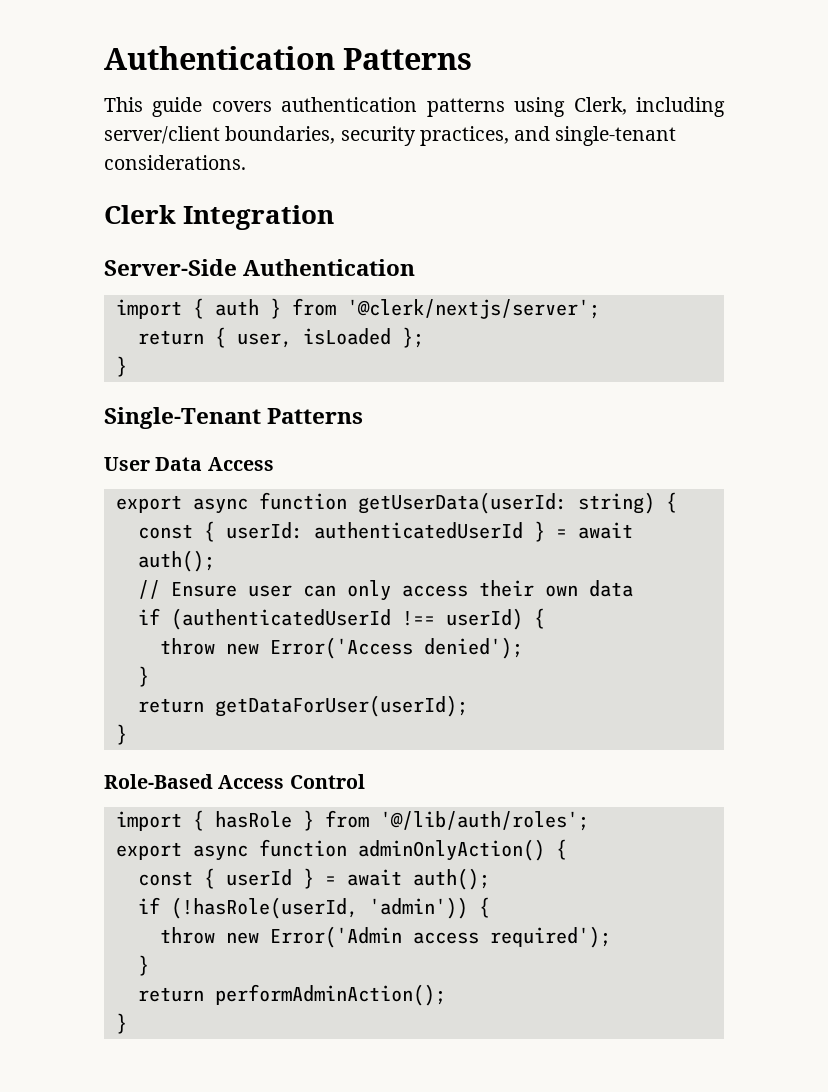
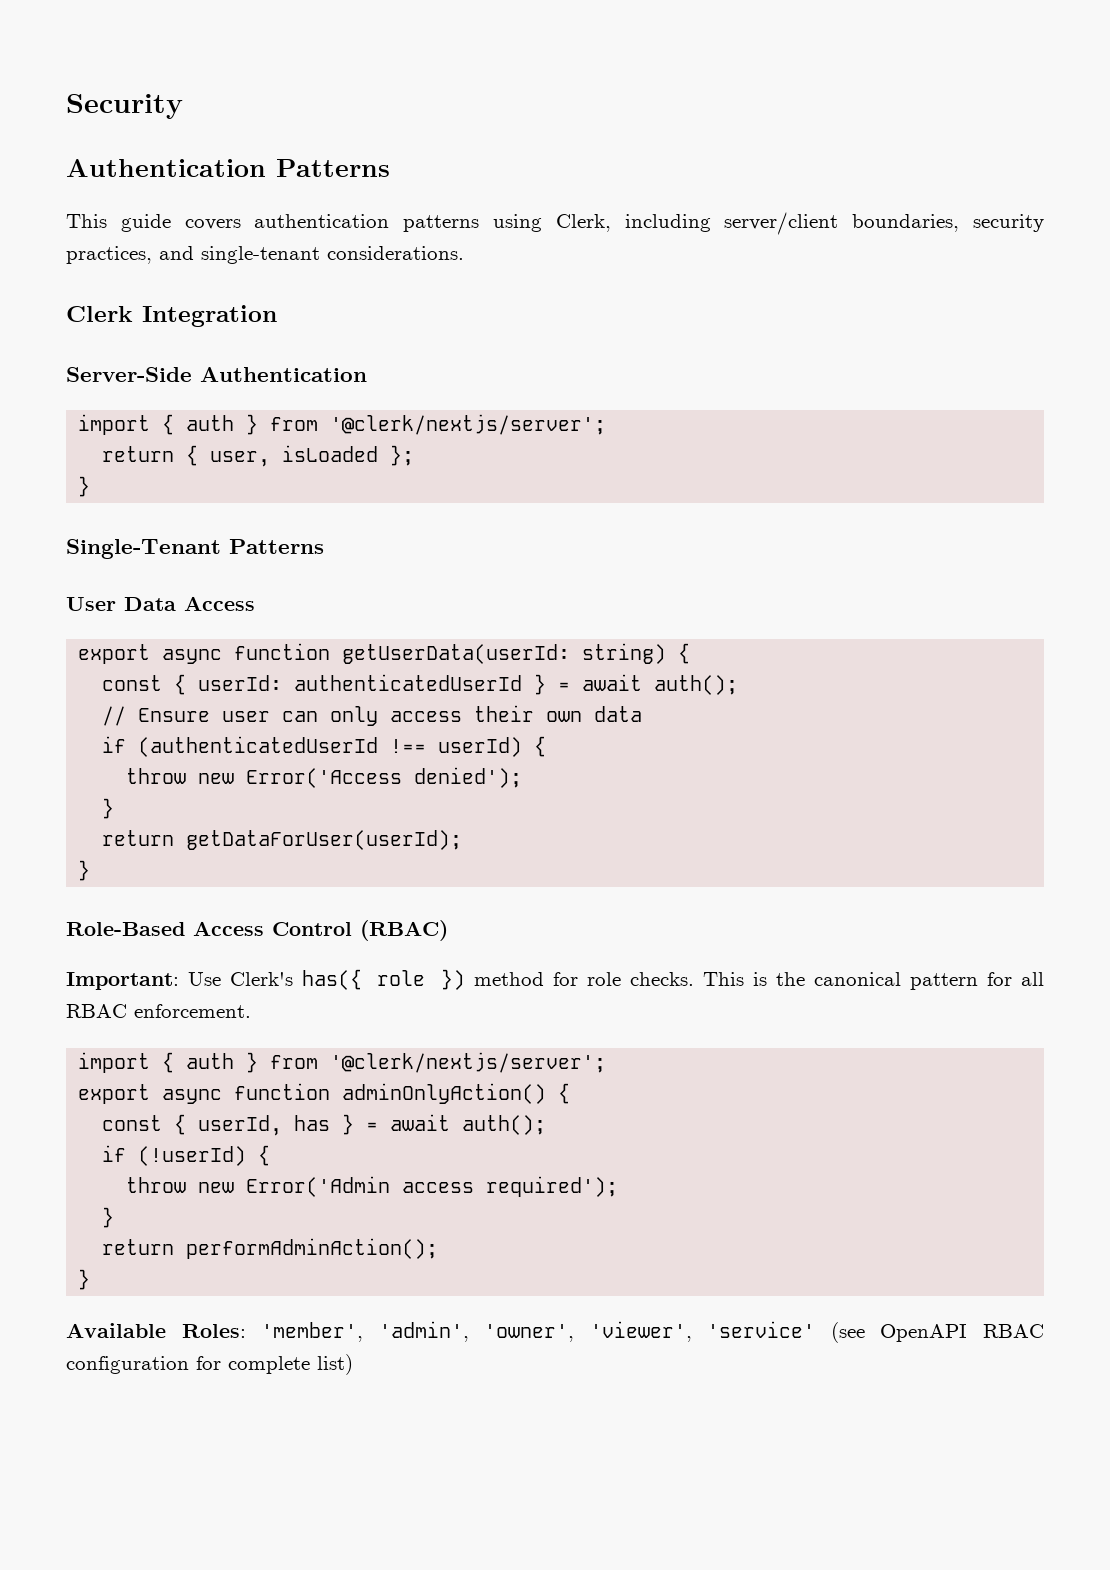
+ Security
- Role-Based Access Control
- import { hasRole } from '@/lib/auth/roles';
+ Role-Based Access Control (RBAC)
+ Important: Use Clerk's has({ role }) method for role checks. This is the canonical pattern for all RBAC enforcement.
+ import { auth } from '@clerk/nextjs/server';
- const { userId } = await auth();
+ const { userId, has } = await auth();
- if (!hasRole(userId, 'admin')) {
+ if (!userId) {
+ Available Roles: 'member', 'admin', 'owner', 'viewer', 'service' (see OpenAPI RBAC configuration for complete list)

